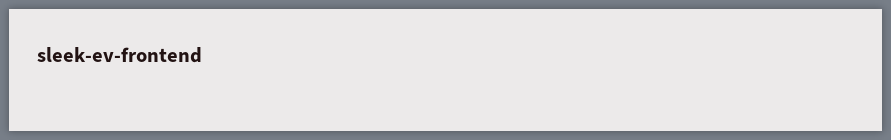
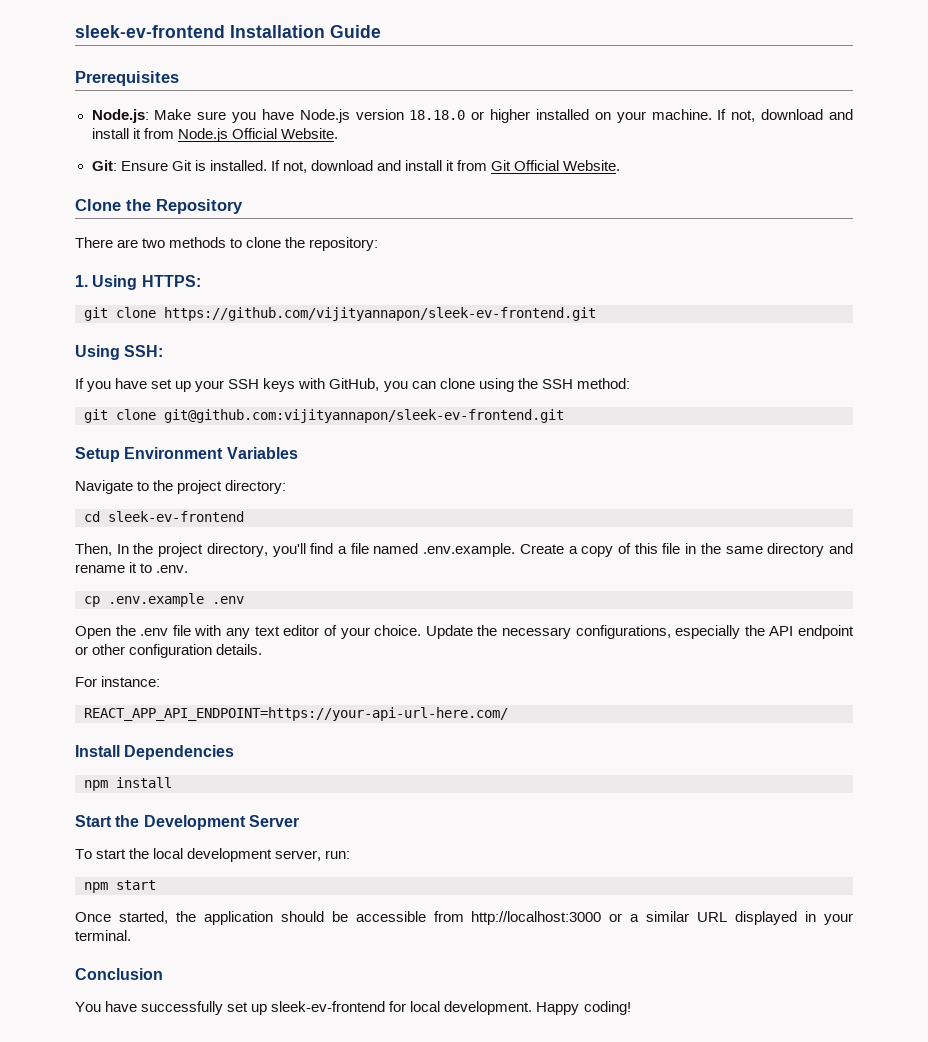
- sleek-ev-frontend
+ sleek-ev-frontend Installation Guide
+ Prerequisites
+ Node.js: Make sure you have Node.js version 18.18.0 or higher installed on your machine. If not, download and install it from Node.js Official Website.
+ Git: Ensure Git is installed. If not, download and install it from Git Official Website.
+ Clone the Repository
+ There are two methods to clone the repository:
+ 1. Using HTTPS:
+ git clone https://github.com/vijityannapon/sleek-ev-frontend.git
+ Using SSH:
+ If you have set up your SSH keys with GitHub, you can clone using the SSH method:
+ git clone git@github.com:vijityannapon/sleek-ev-frontend.git
+ Setup Environment Variables
+ Navigate to the project directory:
+ cd sleek-ev-frontend
+ Then, In the project directory, you'll find a file named .env.example. Create a copy of this file in the same directory and rename it to .env.
+ cp .env.example .env
+ Open the .env file with any text editor of your choice. Update the necessary configurations, especially the API endpoint or other configuration details.
+ For instance:
+ REACT_APP_API_ENDPOINT=https://your-api-url-here.com/
+ Install Dependencies
+ npm install
+ Start the Development Server
+ To start the local development server, run:
+ npm start
+ Once started, the application should be accessible from http://localhost:3000 or a similar URL displayed in your terminal.
+ Conclusion
+ You have successfully set up sleek-ev-frontend for local development. Happy coding!

